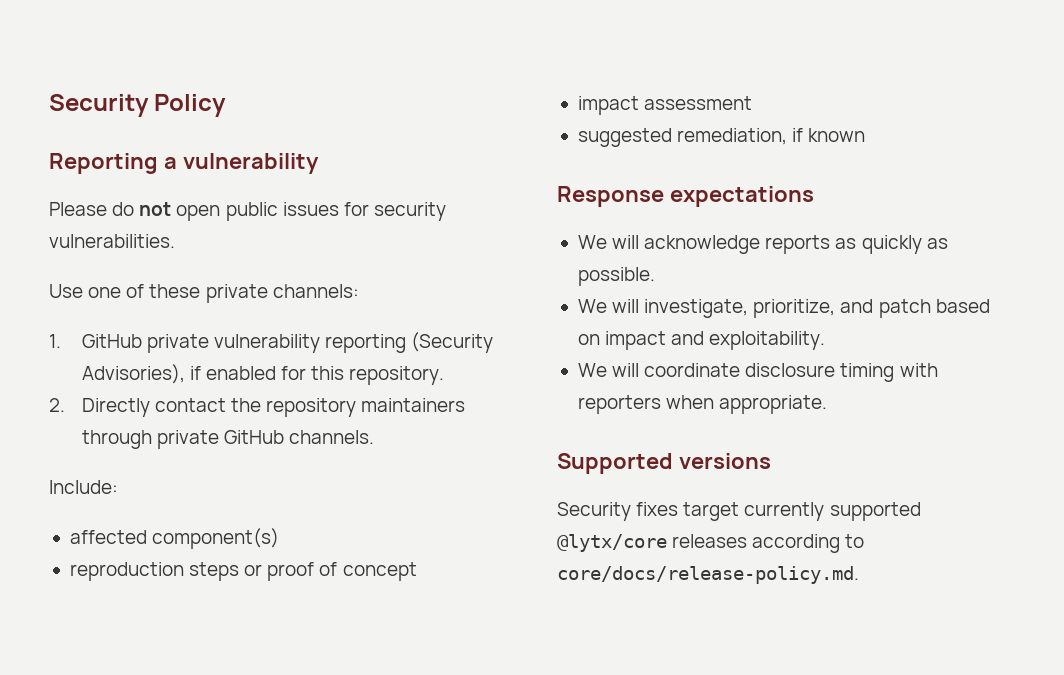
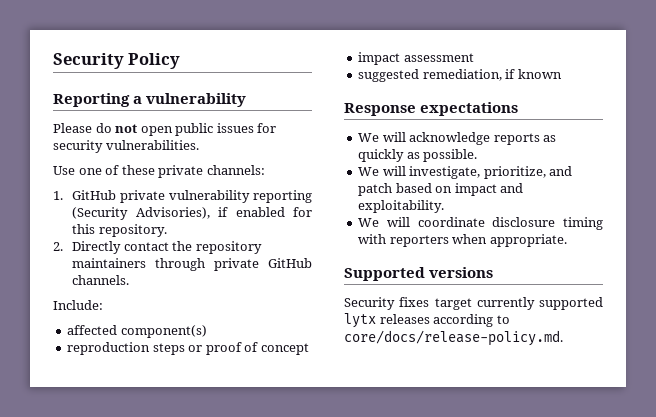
- Security fixes target currently supported @lytx/core releases according to core/docs/release-policy.md.
+ Security fixes target currently supported lytx releases according to core/docs/release-policy.md.

